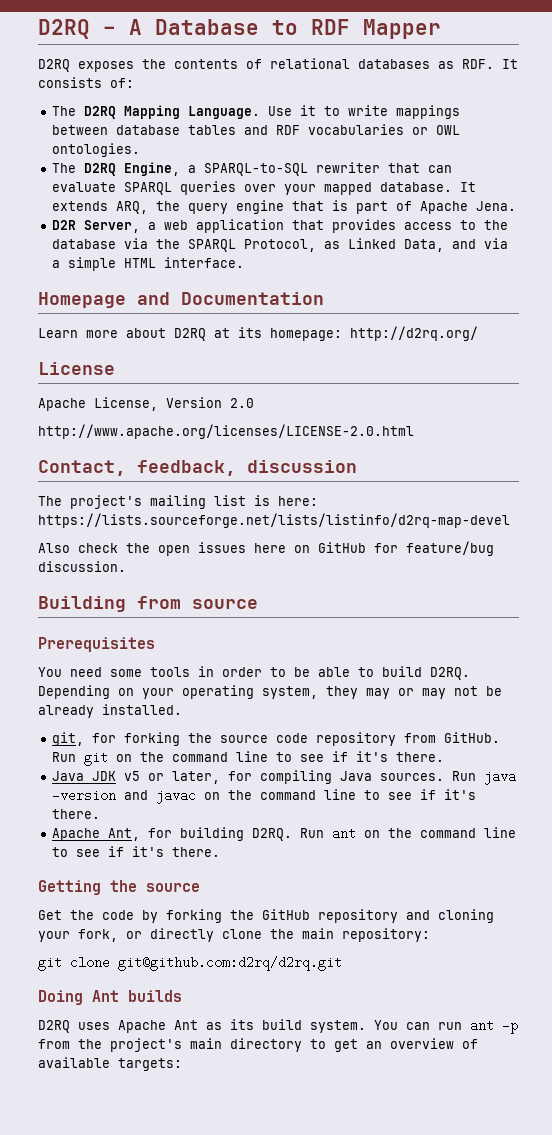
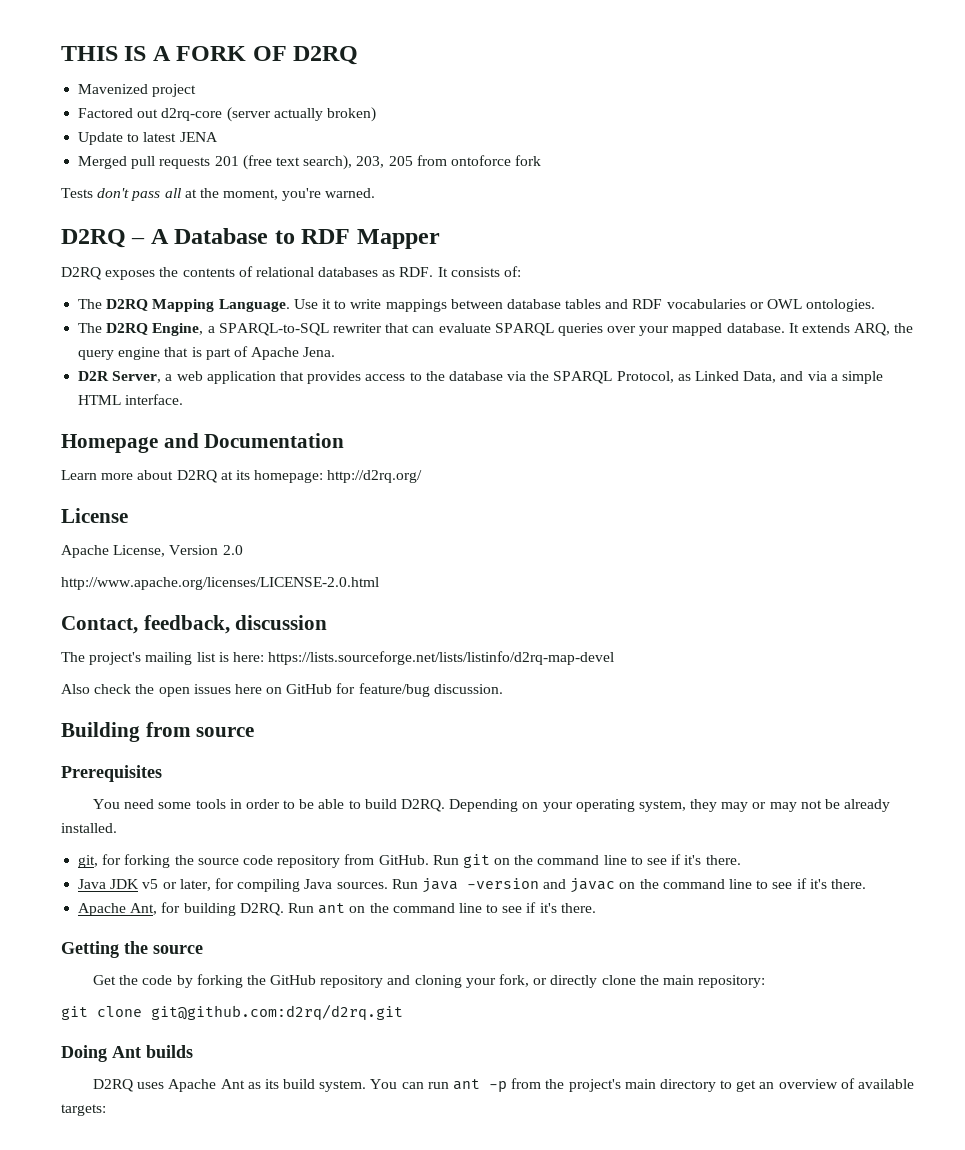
+ THIS IS A FORK OF D2RQ
+ Mavenized project
+ Factored out d2rq-core (server actually broken)
+ Update to latest JENA
+ Merged pull requests 201 (free text search), 203, 205 from ontoforce fork
+ Tests don't pass all at the moment, you're warned.

